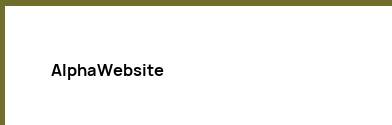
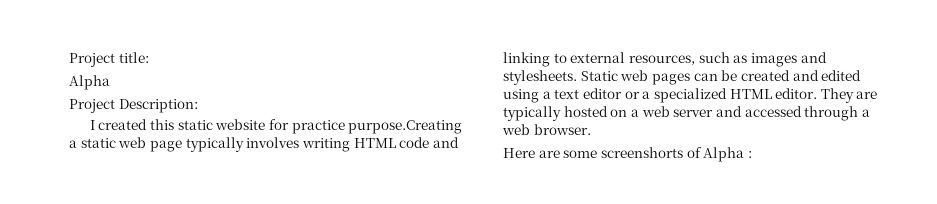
- AlphaWebsite
+ Project title:
+ Alpha
+ Project Description:
+ I created this static website for practice purpose.Creating a static web page typically involves writing HTML code and linking to external resources, such as images and stylesheets. Static web pages can be created and edited using a text editor or a specialized HTML editor. They are typically hosted on a web server and accessed through a web browser.
+ Here are some screenshorts of Alpha :

